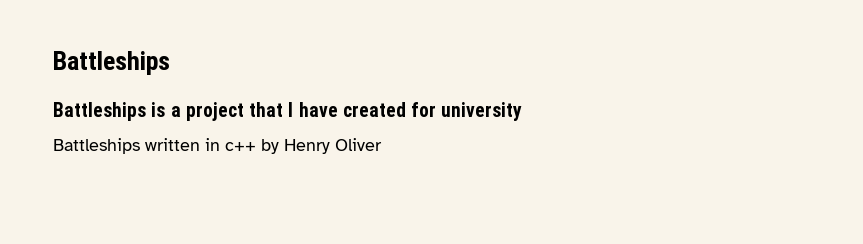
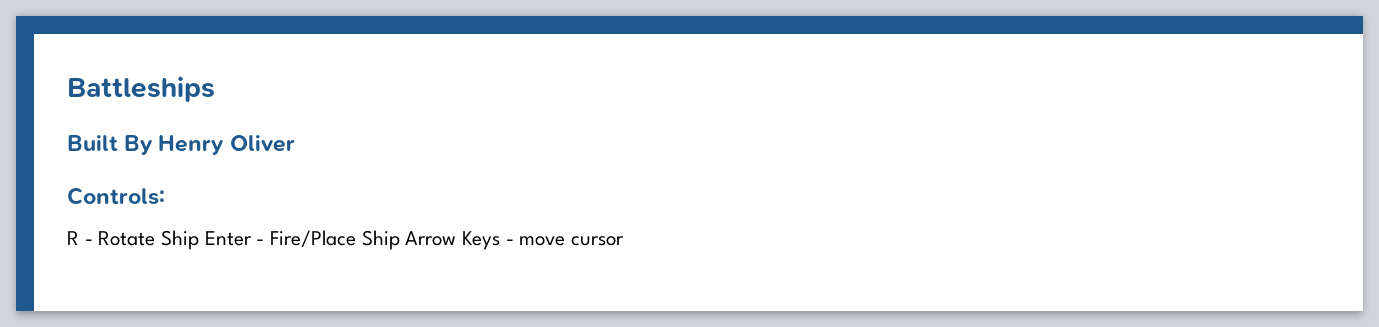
- Battleships is a project that I have created for university
- Battleships written in c++ by Henry Oliver
+ Built By Henry Oliver
+ Controls:
+ R - Rotate Ship Enter - Fire/Place Ship Arrow Keys - move cursor

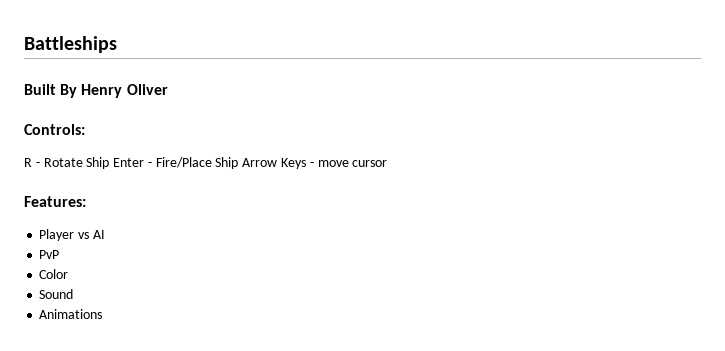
+ Features:
+ Player vs AI
+ PvP
+ Color
+ Sound
+ Animations

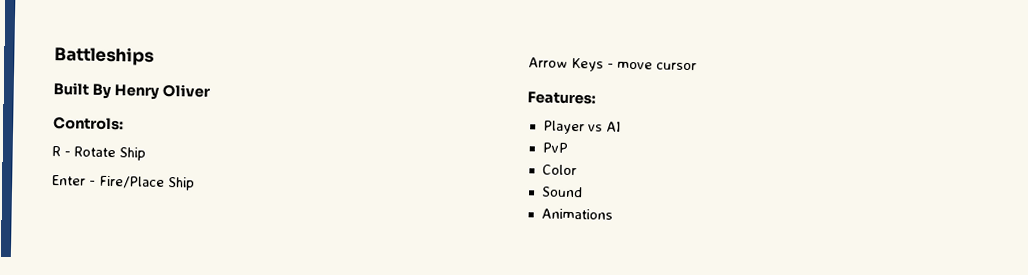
- R - Rotate Ship Enter - Fire/Place Ship Arrow Keys - move cursor
+ R - Rotate Ship
+ Enter - Fire/Place Ship
+ Arrow Keys - move cursor

